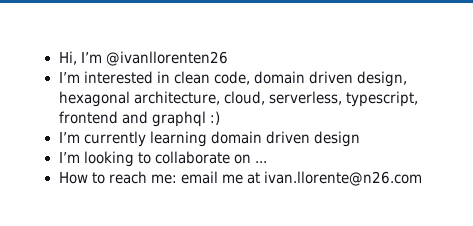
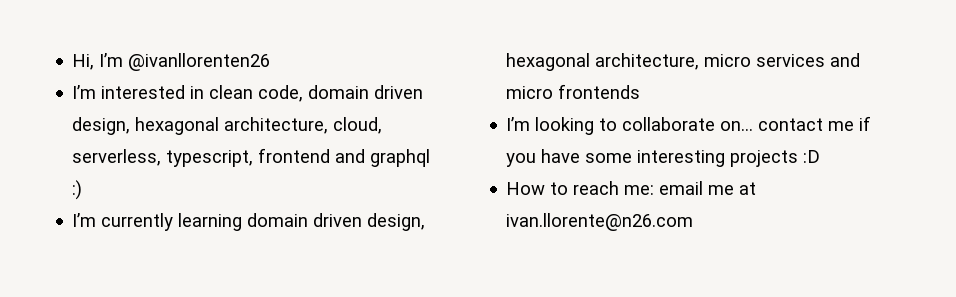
- I’m currently learning domain driven design
- I’m looking to collaborate on ...
+ I’m currently learning domain driven design, hexagonal architecture, micro services and micro frontends
+ I’m looking to collaborate on... contact me if you have some interesting projects :D

